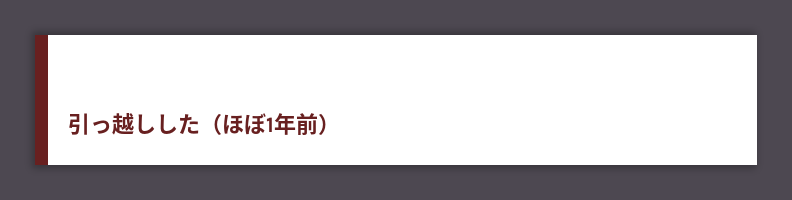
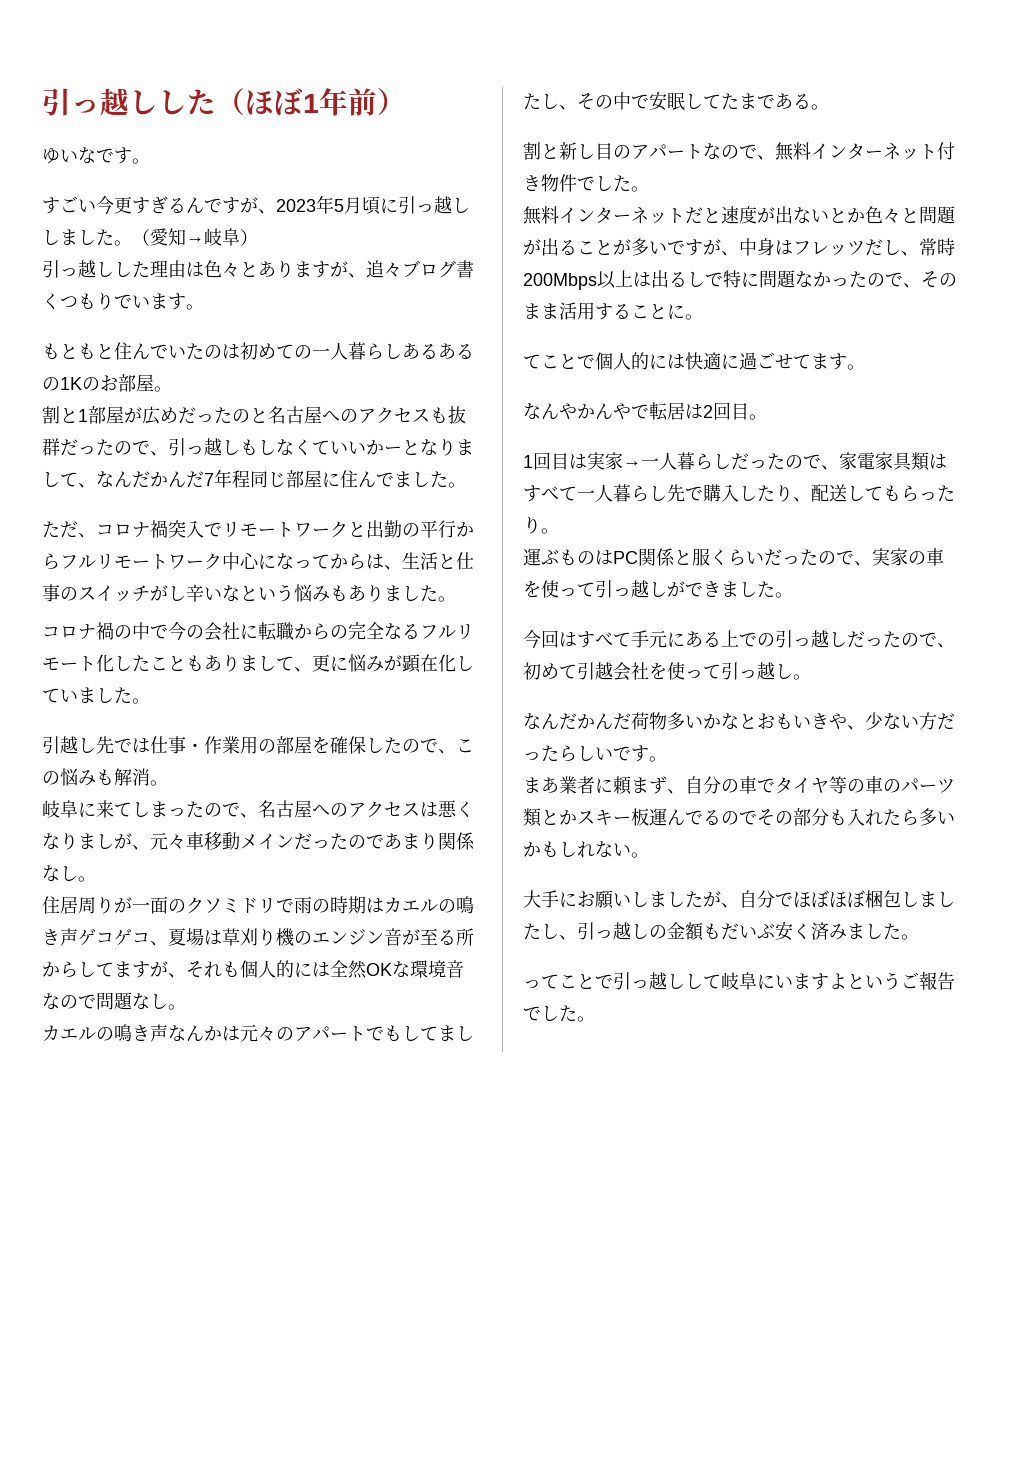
+ ゆいなです。
+ すごい今更すぎるんですが、2023年5月頃に引っ越ししました。（愛知→岐阜）
+ 引っ越しした理由は色々とありますが、追々ブログ書くつもりでいます。
+ もともと住んでいたのは初めての一人暮らしあるあるの1Kのお部屋。
+ 割と1部屋が広めだったのと名古屋へのアクセスも抜群だったので、引っ越しもしなくていいかーとなりまして、なんだかんだ7年程同じ部屋に住んでました。
+ ただ、コロナ禍突入でリモートワークと出勤の平行からフルリモートワーク中心になってからは、生活と仕事のスイッチがし辛いなという悩みもありました。
+ コロナ禍の中で今の会社に転職からの完全なるフルリモート化したこともありまして、更に悩みが顕在化していました。
+ 引越し先では仕事・作業用の部屋を確保したので、この悩みも解消。
+ 岐阜に来てしまったので、名古屋へのアクセスは悪くなりましが、元々車移動メインだったのであまり関係なし。
+ 住居周りが一面のクソミドリで雨の時期はカエルの鳴き声ゲコゲコ、夏場は草刈り機のエンジン音が至る所からしてますが、それも個人的には全然OKな環境音なので問題なし。
+ カエルの鳴き声なんかは元々のアパートでもしてましたし、その中で安眠してたまである。
+ 割と新し目のアパートなので、無料インターネット付き物件でした。
+ 無料インターネットだと速度が出ないとか色々と問題が出ることが多いですが、中身はフレッツだし、常時200Mbps以上は出るしで特に問題なかったので、そのまま活用することに。
+ てことで個人的には快適に過ごせてます。
+ なんやかんやで転居は2回目。
+ 1回目は実家→一人暮らしだったので、家電家具類はすべて一人暮らし先で購入したり、配送してもらったり。
+ 運ぶものはPC関係と服くらいだったので、実家の車を使って引っ越しができました。
+ 今回はすべて手元にある上での引っ越しだったので、初めて引越会社を使って引っ越し。
+ なんだかんだ荷物多いかなとおもいきや、少ない方だったらしいです。
+ まあ業者に頼まず、自分の車でタイヤ等の車のパーツ類とかスキー板運んでるのでその部分も入れたら多いかもしれない。
+ 大手にお願いしましたが、自分でほぼほぼ梱包しましたし、引っ越しの金額もだいぶ安く済みました。
+ ってことで引っ越しして岐阜にいますよというご報告でした。

